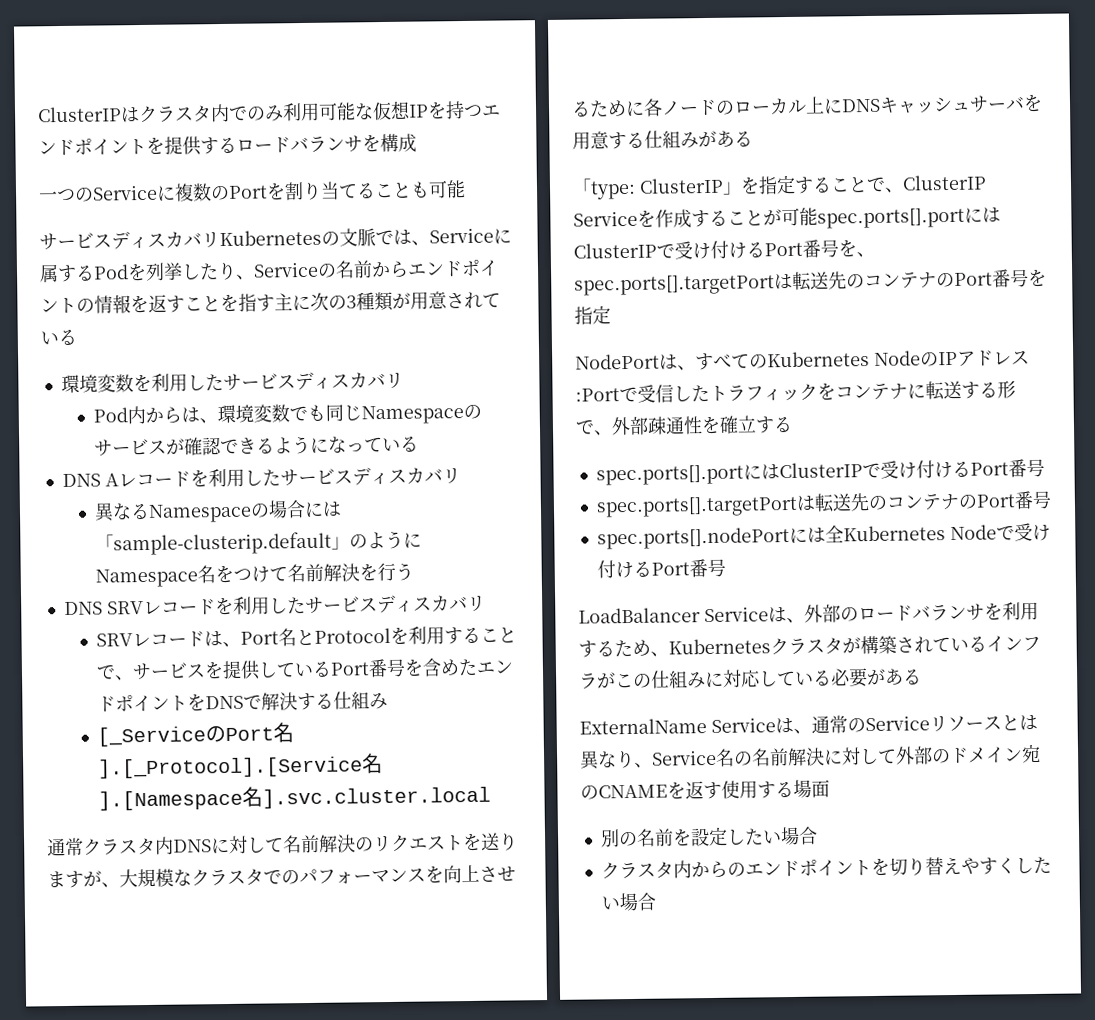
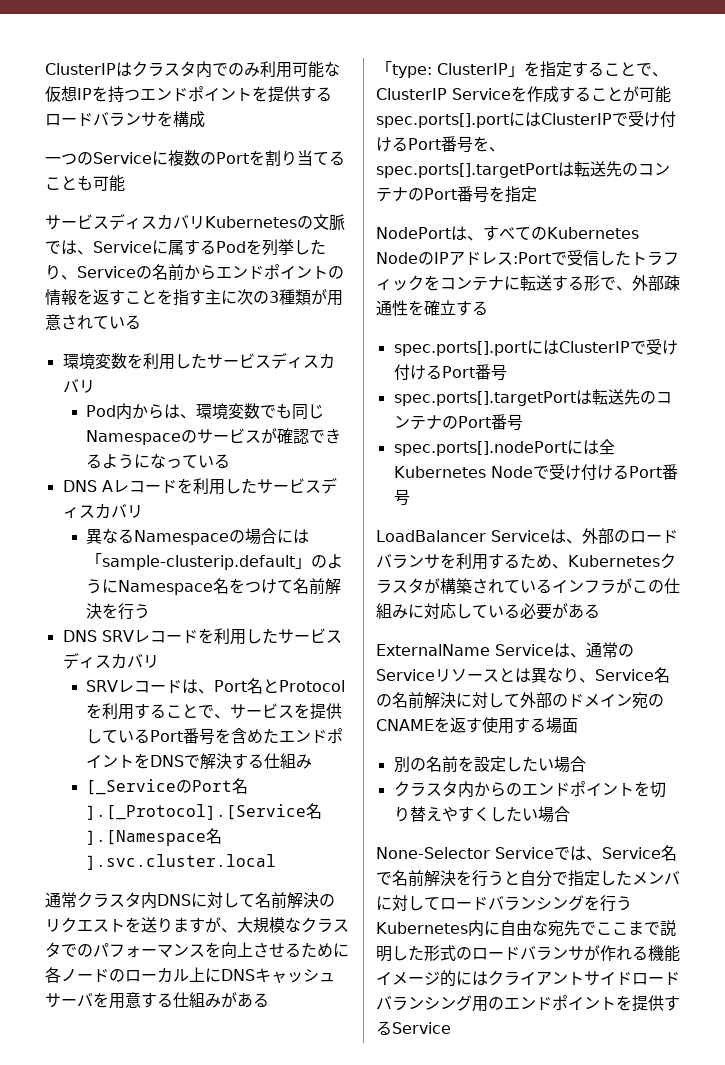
+ None-Selector Serviceでは、Service名で名前解決を行うと自分で指定したメンバに対してロードバランシングを行うKubernetes内に自由な宛先でここまで説明した形式のロードバランサが作れる機能イメージ的にはクライアントサイドロードバランシング用のエンドポイントを提供するService

